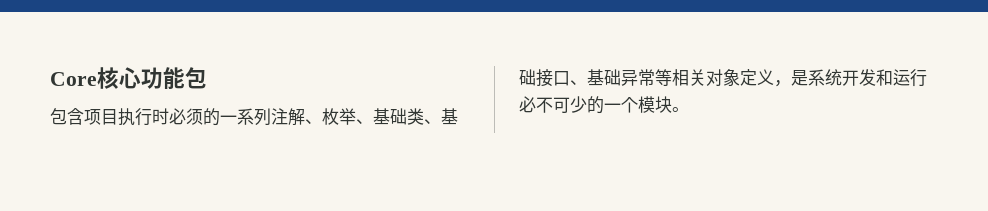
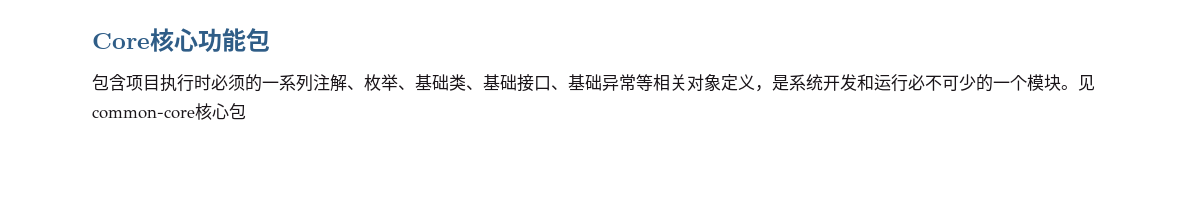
+ 见common-core核心包

